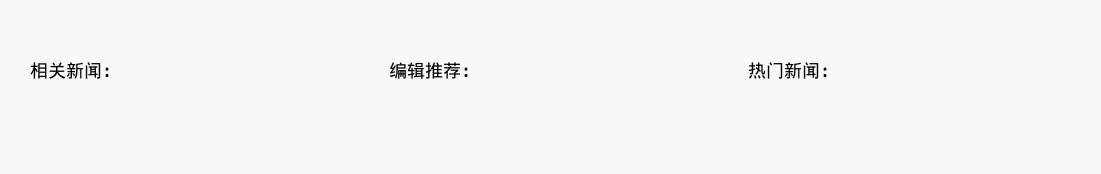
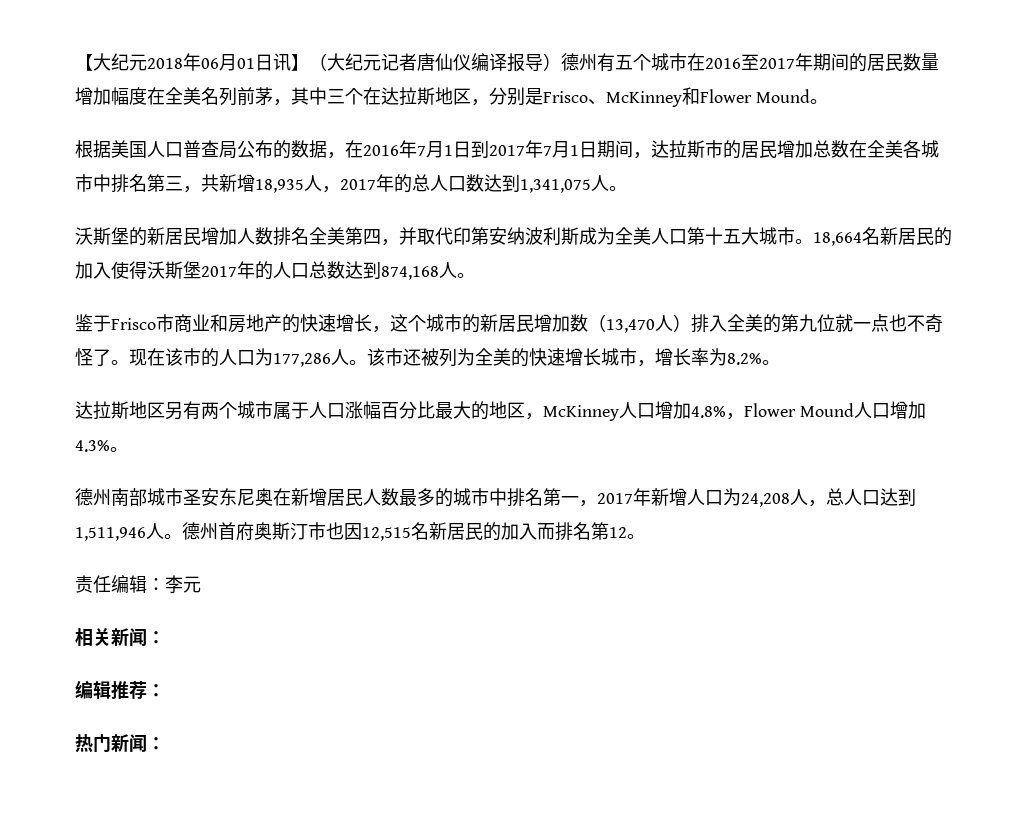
+ 【大纪元2018年06月01日讯】（大纪元记者唐仙仪编译报导）德州有五个城市在2016至2017年期间的居民数量增加幅度在全美名列前茅，其中三个在达拉斯地区，分别是Frisco、McKinney和Flower Mound。
+ 根据美国人口普查局公布的数据，在2016年7月1日到2017年7月1日期间，达拉斯市的居民增加总数在全美各城市中排名第三，共新增18,935人，2017年的总人口数达到1,341,075人。
+ 沃斯堡的新居民增加人数排名全美第四，并取代印第安纳波利斯成为全美人口第十五大城市。18,664名新居民的加入使得沃斯堡2017年的人口总数达到874,168人。
+ 鉴于Frisco市商业和房地产的快速增长，这个城市的新居民增加数（13,470人）排入全美的第九位就一点也不奇怪了。现在该市的人口为177,286人。该市还被列为全美的快速增长城市，增长率为8.2%。
+ 达拉斯地区另有两个城市属于人口涨幅百分比最大的地区，McKinney人口增加4.8%，Flower Mound人口增加4.3%。
+ 德州南部城市圣安东尼奥在新增居民人数最多的城市中排名第一，2017年新增人口为24,208人，总人口达到1,511,946人。德州首府奥斯汀市也因12,515名新居民的加入而排名第12。
+ 责任编辑：李元

